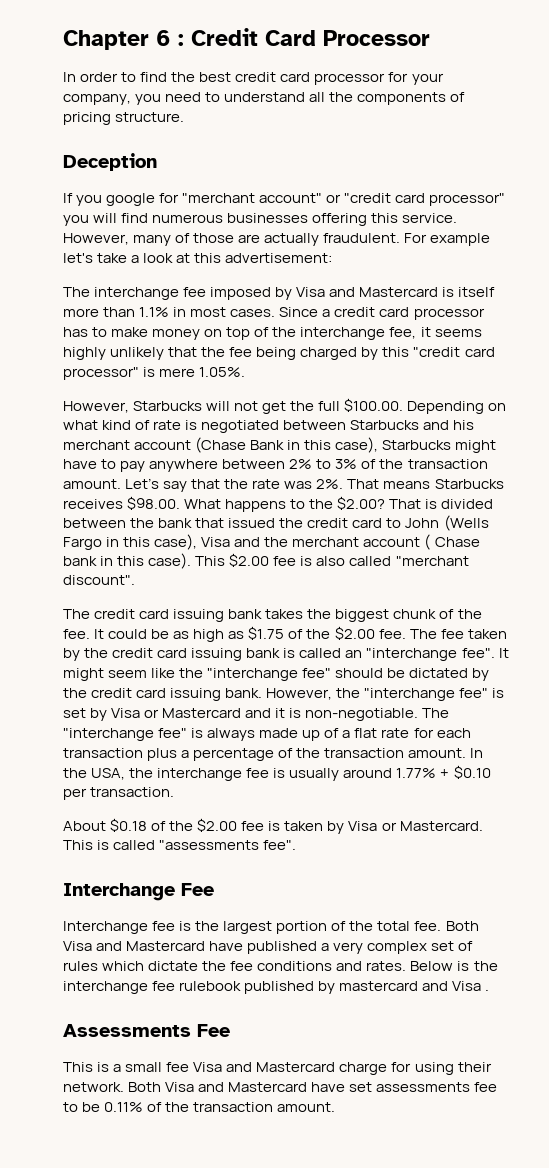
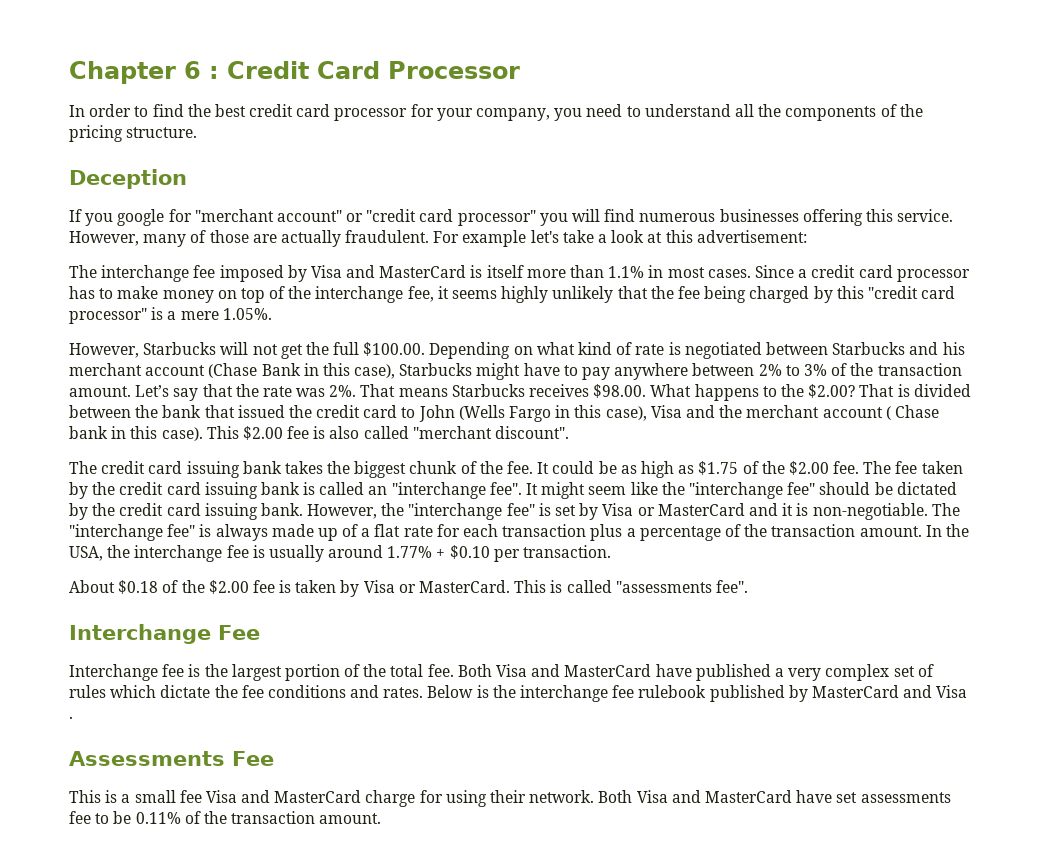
- In order to find the best credit card processor for your company, you need to understand all the components of pricing structure.
+ In order to find the best credit card processor for your company, you need to understand all the components of the pricing structure.
- The interchange fee imposed by Visa and Mastercard is itself more than 1.1% in most cases.
+ The interchange fee imposed by Visa and MasterCard is itself more than 1.1% in most cases.
- Since a credit card processor has to make money on top of the interchange fee, it seems highly unlikely that the fee being charged by this "credit card processor" is mere 1.05%.
+ Since a credit card processor has to make money on top of the interchange fee, it seems highly unlikely that the fee being charged by this "credit card processor" is a mere 1.05%.
- However, the "interchange fee" is set by Visa or Mastercard and it is non-negotiable.
+ However, the "interchange fee" is set by Visa or MasterCard and it is non-negotiable.
- About $0.18 of the $2.00 fee is taken by Visa or Mastercard.
+ About $0.18 of the $2.00 fee is taken by Visa or MasterCard.
- Both Visa and Mastercard have published a very complex set of rules which dictate the fee conditions and rates.
+ Both Visa and MasterCard have published a very complex set of rules which dictate the fee conditions and rates.
- Below is the interchange fee rulebook published by mastercard and Visa .
+ Below is the interchange fee rulebook published by MasterCard and Visa .
- This is a small fee Visa and Mastercard charge for using their network.
+ This is a small fee Visa and MasterCard charge for using their network.
- Both Visa and Mastercard have set assessments fee to be 0.11% of the transaction amount.
+ Both Visa and MasterCard have set assessments fee to be 0.11% of the transaction amount.

